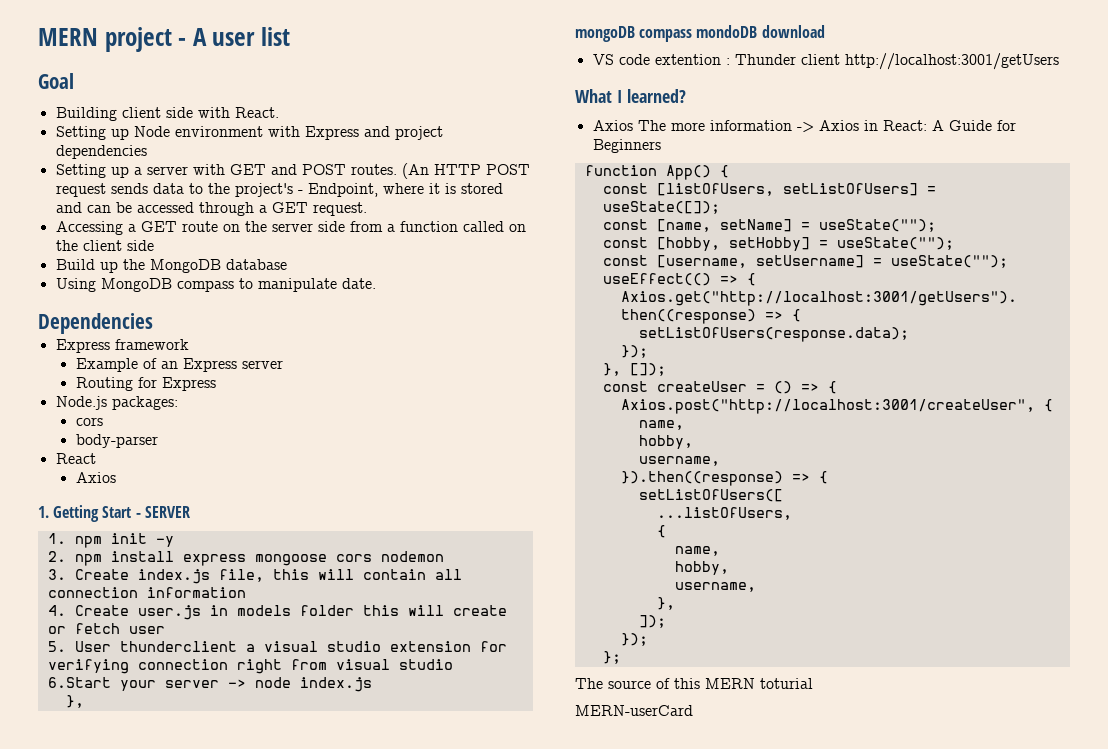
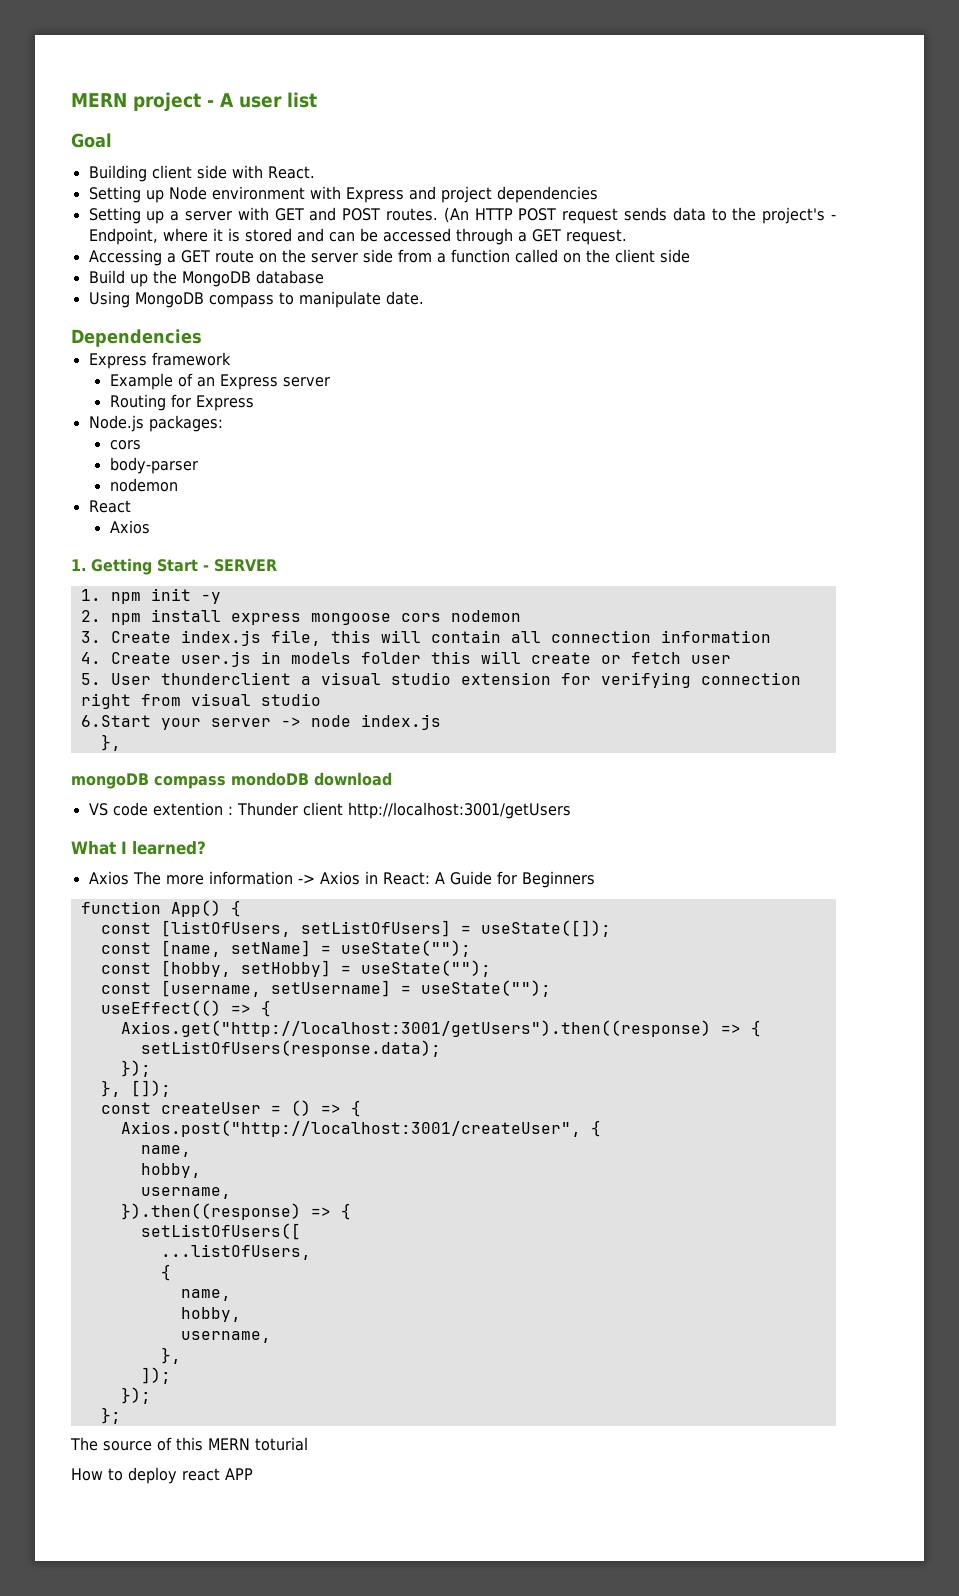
  body-parser
+ nodemon
- MERN-userCard
+ How to deploy react APP

